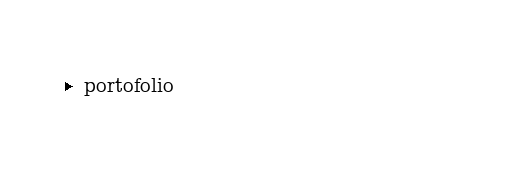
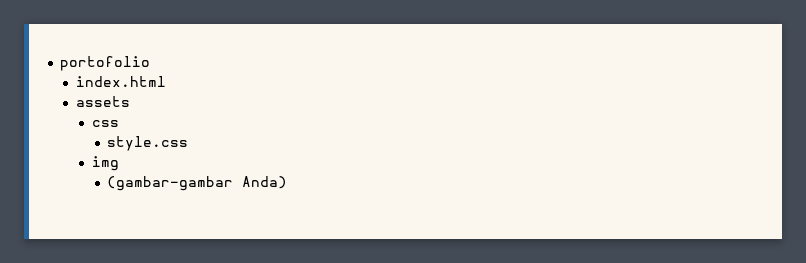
+ index.html
+ assets
+ css
+ style.css
+ img
+ (gambar-gambar Anda)

